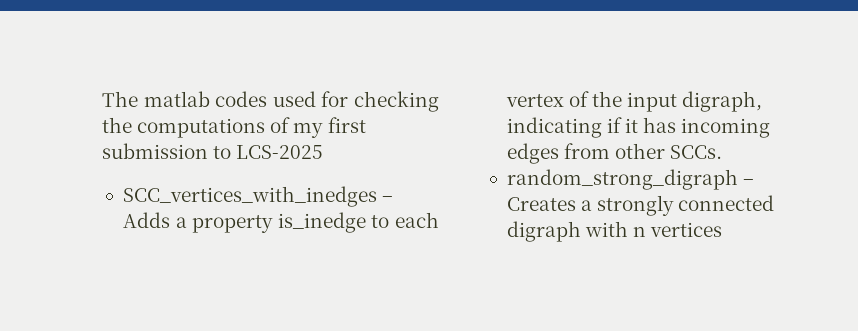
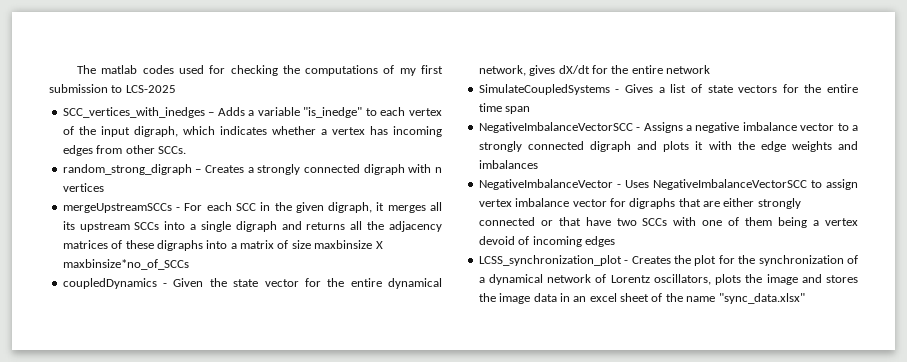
- SCC_vertices_with_inedges – Adds a property is_inedge to each vertex of the input digraph, indicating if it has incoming edges from other SCCs.
+ SCC_vertices_with_inedges – Adds a variable "is_inedge" to each vertex of the input digraph, which indicates whether a vertex has incoming edges from other SCCs.
+ mergeUpstreamSCCs - For each SCC in the given digraph, it merges all its upstream SCCs into a single digraph and returns all the adjacency matrices of these digraphs into a matrix of size maxbinsize X maxbinsize*no_of_SCCs
+ coupledDynamics - Given the state vector for the entire dynamical network, gives dX/dt for the entire network
+ SimulateCoupledSystems - Gives a list of state vectors for the entire time span
+ NegativeImbalanceVectorSCC - Assigns a negative imbalance vector to a strongly connected digraph and plots it with the edge weights and imbalances
+ NegativeImbalanceVector - Uses NegativeImbalanceVectorSCC to assign vertex imbalance vector for digraphs that are either strongly connected or that have two SCCs with one of them being a vertex devoid of incoming edges
+ LCSS_synchronization_plot - Creates the plot for the synchronization of a dynamical network of Lorentz oscillators, plots the image and stores the image data in an excel sheet of the name "sync_data.xlsx"

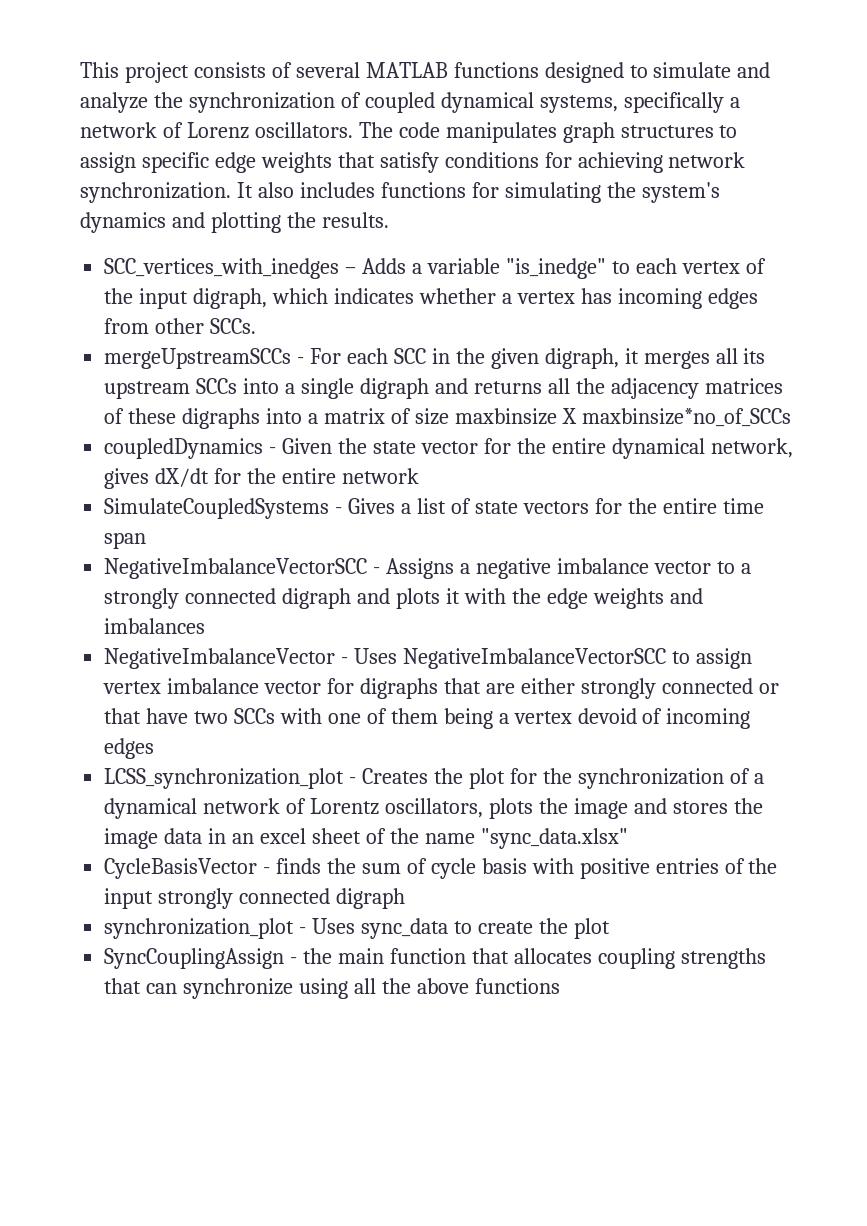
- The matlab codes used for checking the computations of my first submission to LCS-2025
+ This project consists of several MATLAB functions designed to simulate and analyze the synchronization of coupled dynamical systems, specifically a network of Lorenz oscillators. The code manipulates graph structures to assign specific edge weights that satisfy conditions for achieving network synchronization. It also includes functions for simulating the system's dynamics and plotting the results.
- random_strong_digraph – Creates a strongly connected digraph with n vertices
+ CycleBasisVector - finds the sum of cycle basis with positive entries of the input strongly connected digraph
+ synchronization_plot - Uses sync_data to create the plot
+ SyncCouplingAssign - the main function that allocates coupling strengths that can synchronize using all the above functions

